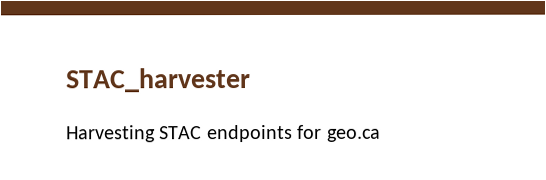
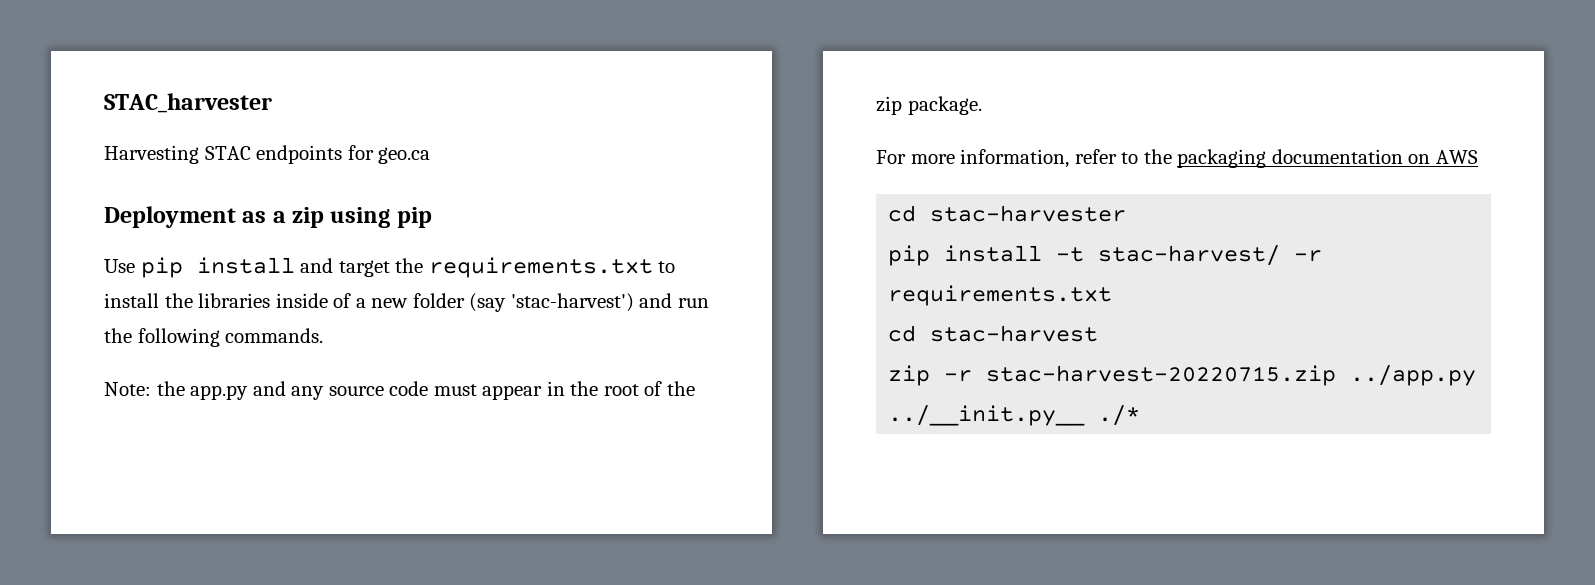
+ Deployment as a zip using pip
+ Use pip install and target the requirements.txt to install the libraries inside of a new folder (say 'stac-harvest') and run the following commands.
+ Note: the app.py and any source code must appear in the root of the zip package.
+ For more information, refer to the packaging documentation on AWS
+ cd stac-harvester
+ pip install -t stac-harvest/ -r requirements.txt
+ cd stac-harvest
+ zip -r stac-harvest-20220715.zip ../app.py ../__init.py__ ./*

